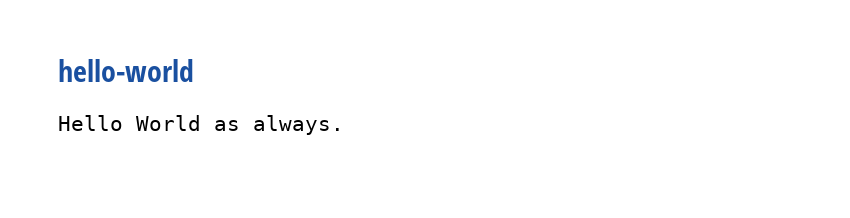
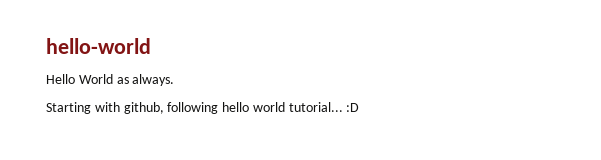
+ Starting with github, following hello world tutorial... :D

